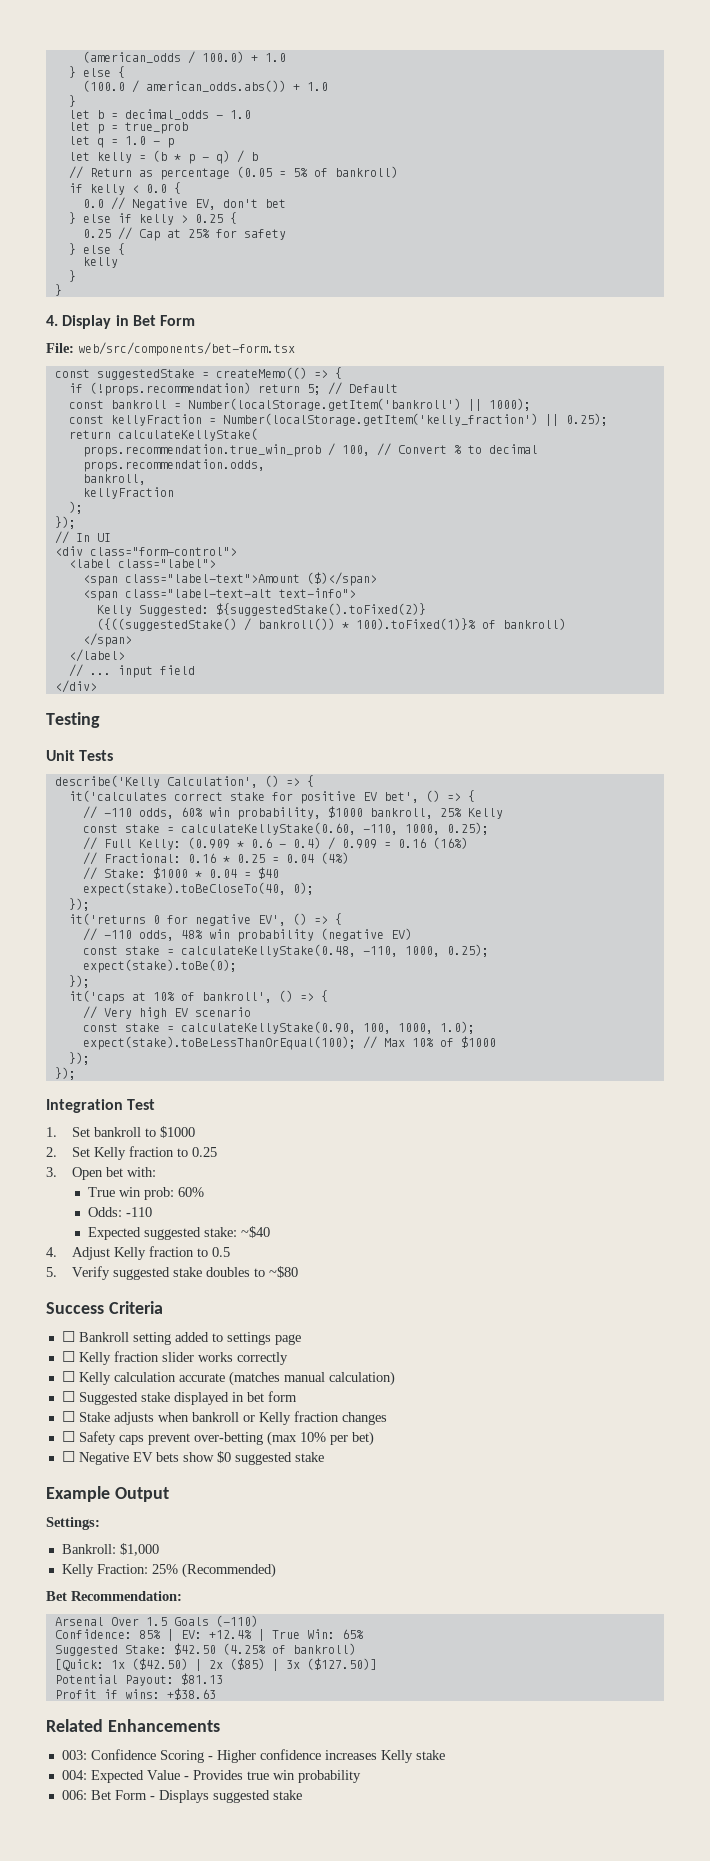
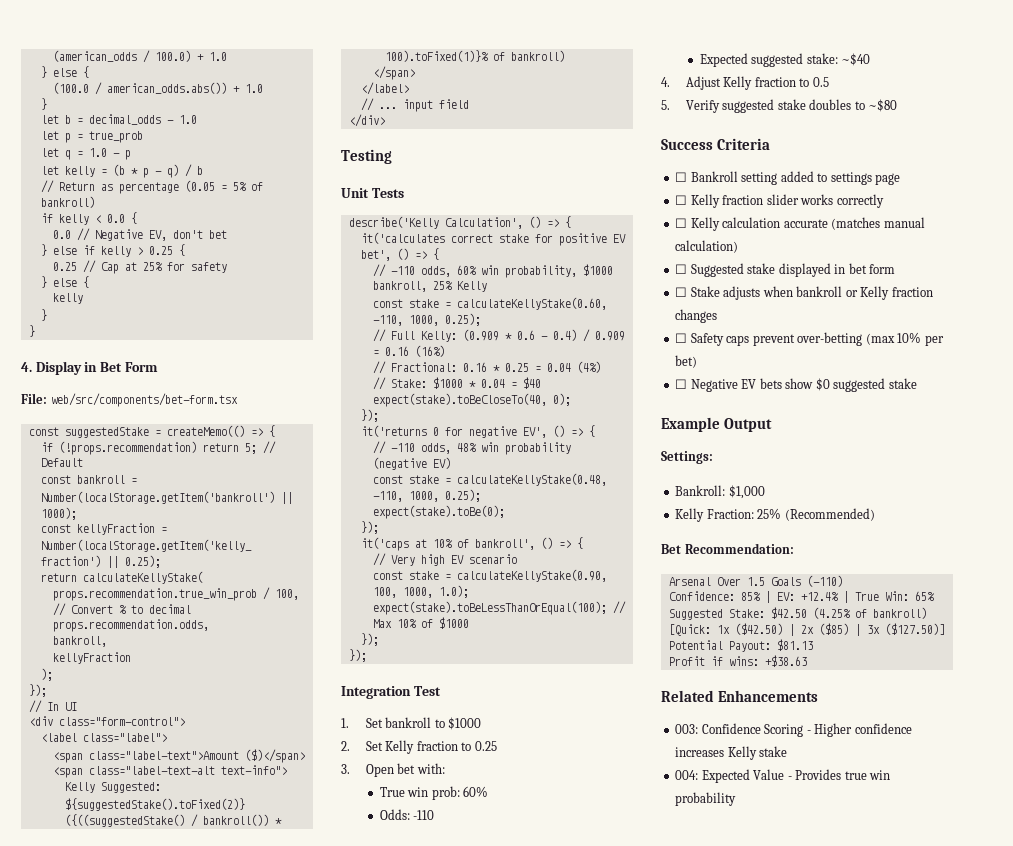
- 006: Bet Form - Displays suggested stake

